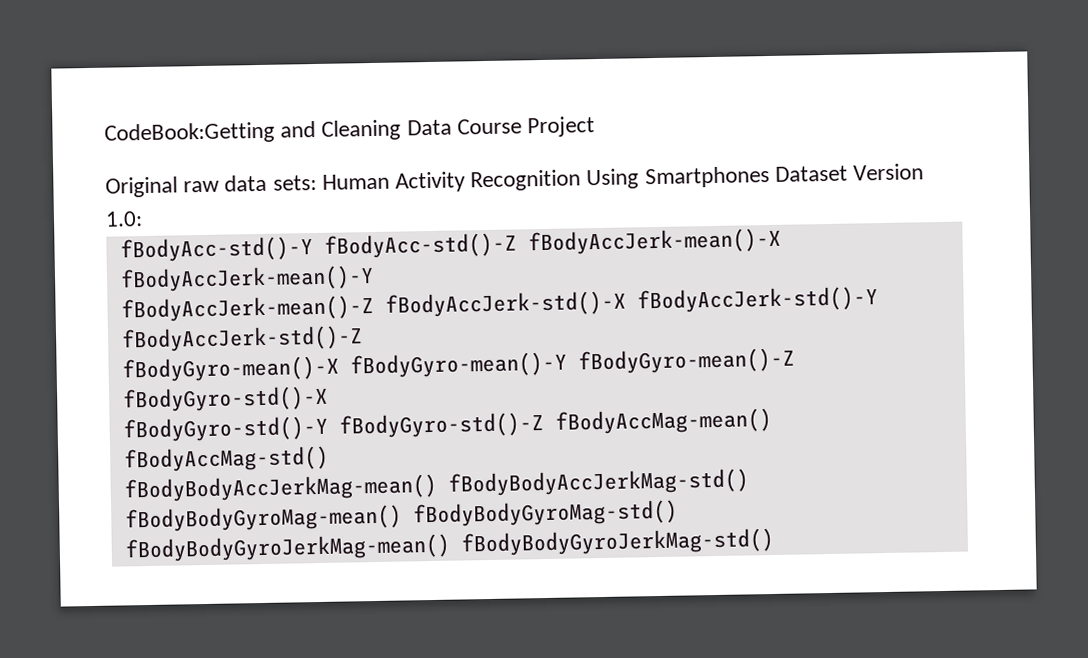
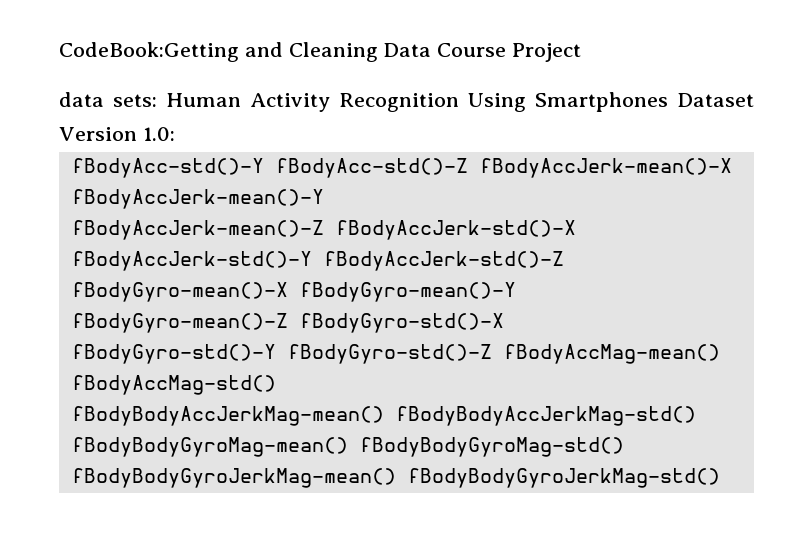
- Original raw data sets: Human Activity Recognition Using Smartphones Dataset Version 1.0:
+ data sets: Human Activity Recognition Using Smartphones Dataset Version 1.0:

